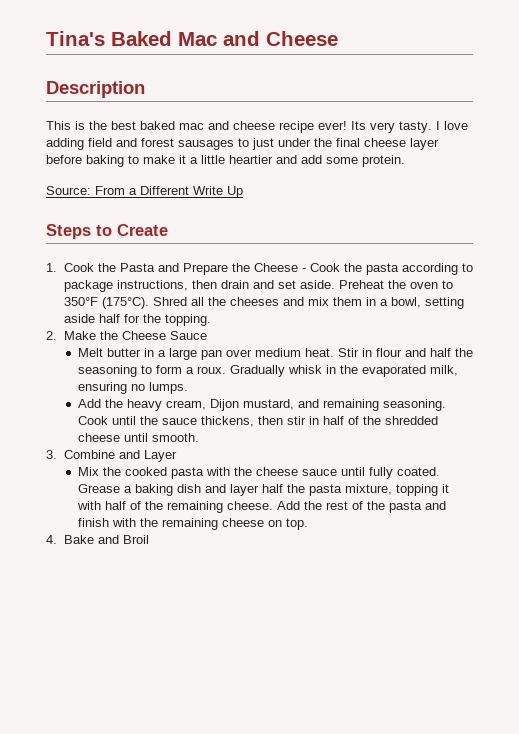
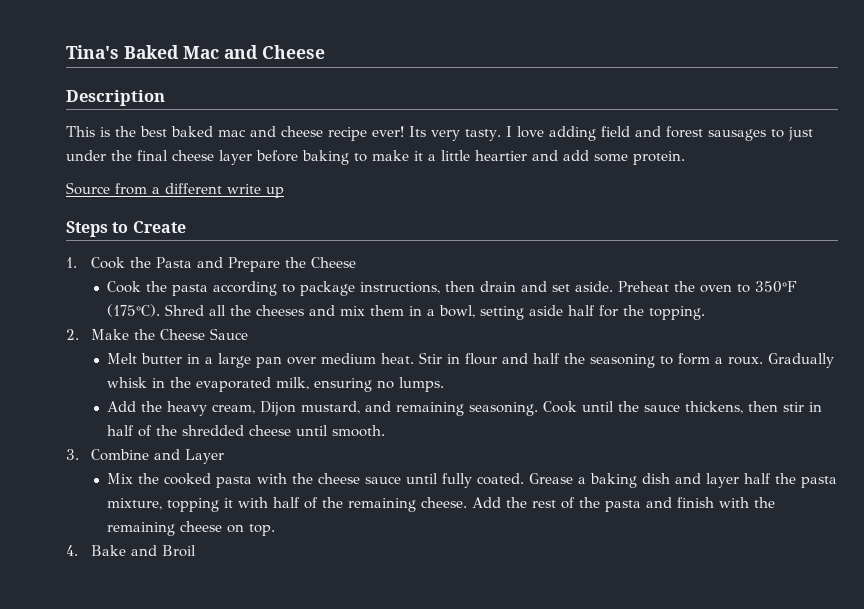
- Source: From a Different Write Up
+ Source from a different write up
- 1. Cook the Pasta and Prepare the Cheese - Cook the pasta according to package instructions, then drain and set aside.
+ 1. Cook the Pasta and Prepare the Cheese
+ Cook the pasta according to package instructions, then drain and set aside.

